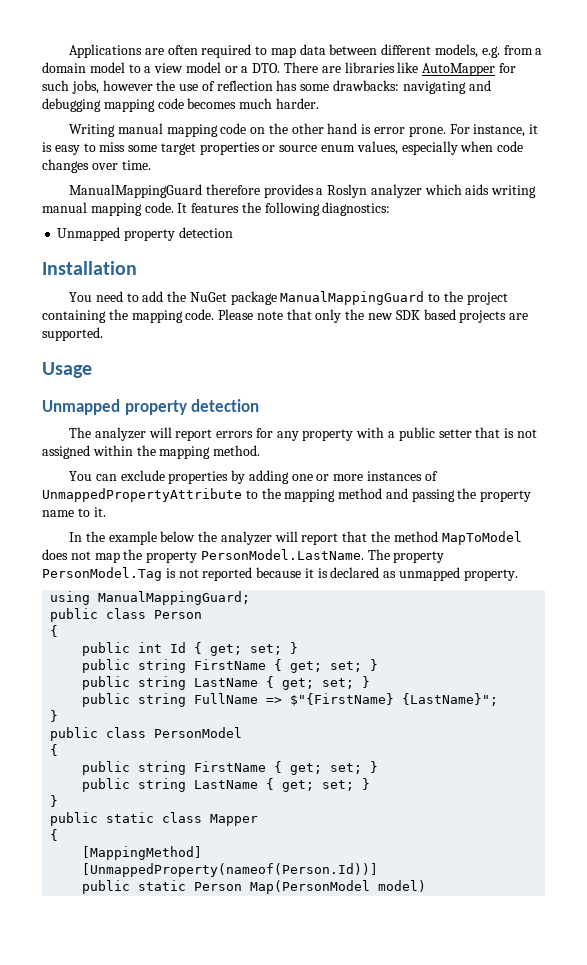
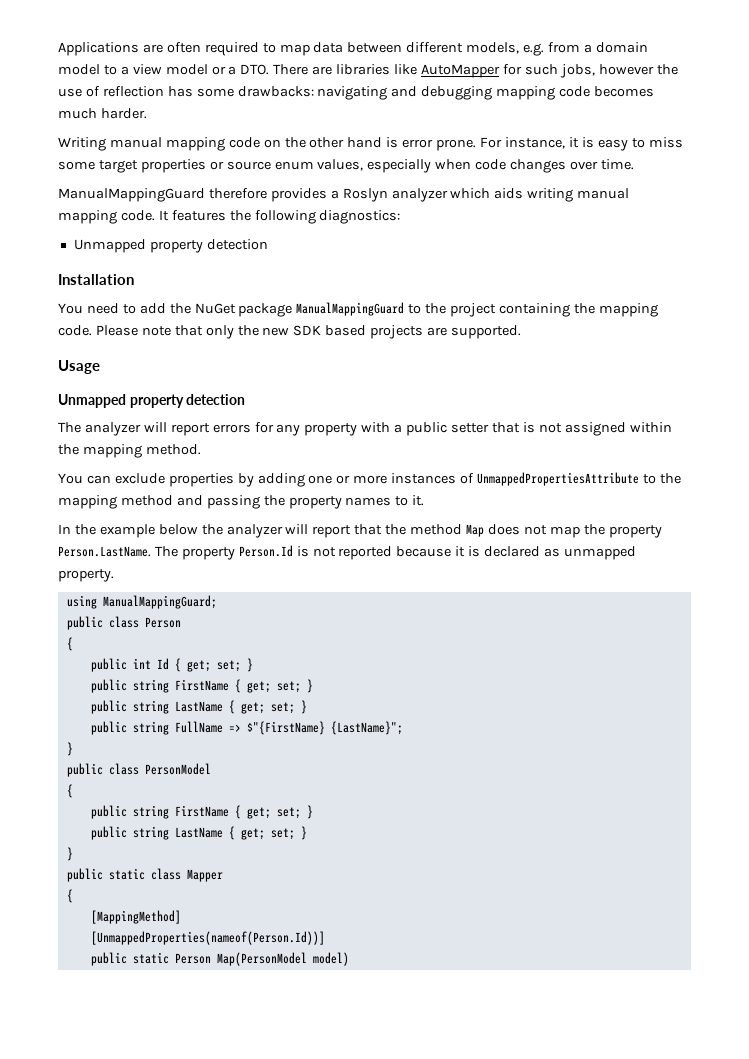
- You can exclude properties by adding one or more instances of UnmappedPropertyAttribute to the mapping method and passing the property name to it.
+ You can exclude properties by adding one or more instances of UnmappedPropertiesAttribute to the mapping method and passing the property names to it.
- In the example below the analyzer will report that the method MapToModel does not map the property PersonModel.LastName. The property PersonModel.Tag is not reported because it is declared as unmapped property.
+ In the example below the analyzer will report that the method Map does not map the property Person.LastName. The property Person.Id is not reported because it is declared as unmapped property.
- [UnmappedProperty(nameof(Person.Id))]
+ [UnmappedProperties(nameof(Person.Id))]

